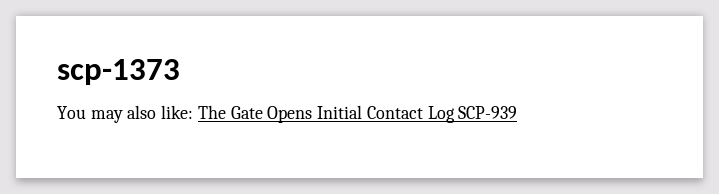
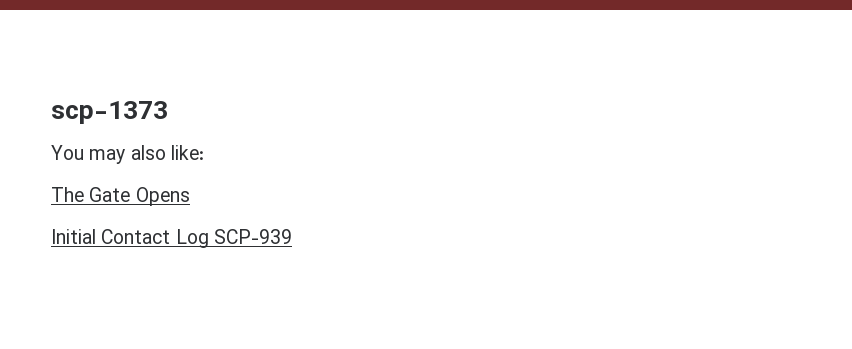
- You may also like: The Gate Opens Initial Contact Log SCP-939
+ You may also like:
+ The Gate Opens
+ Initial Contact Log SCP-939

